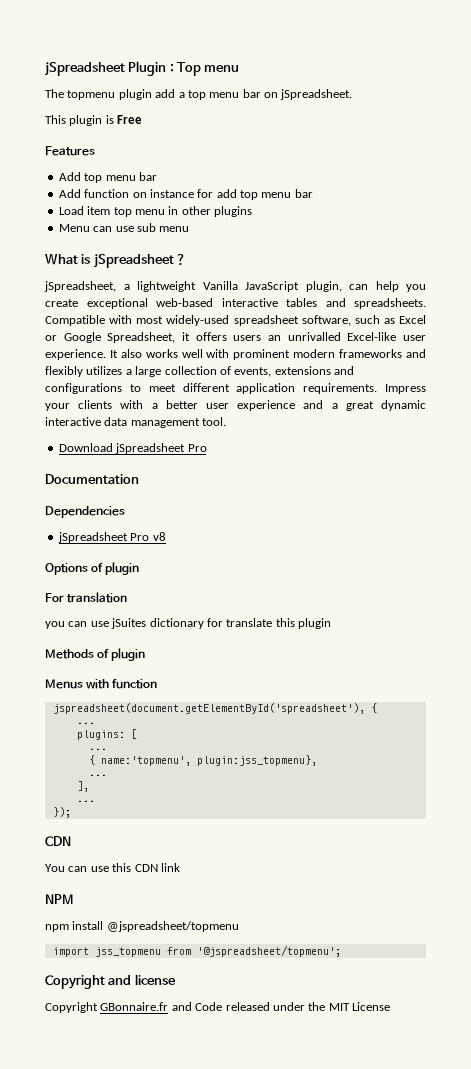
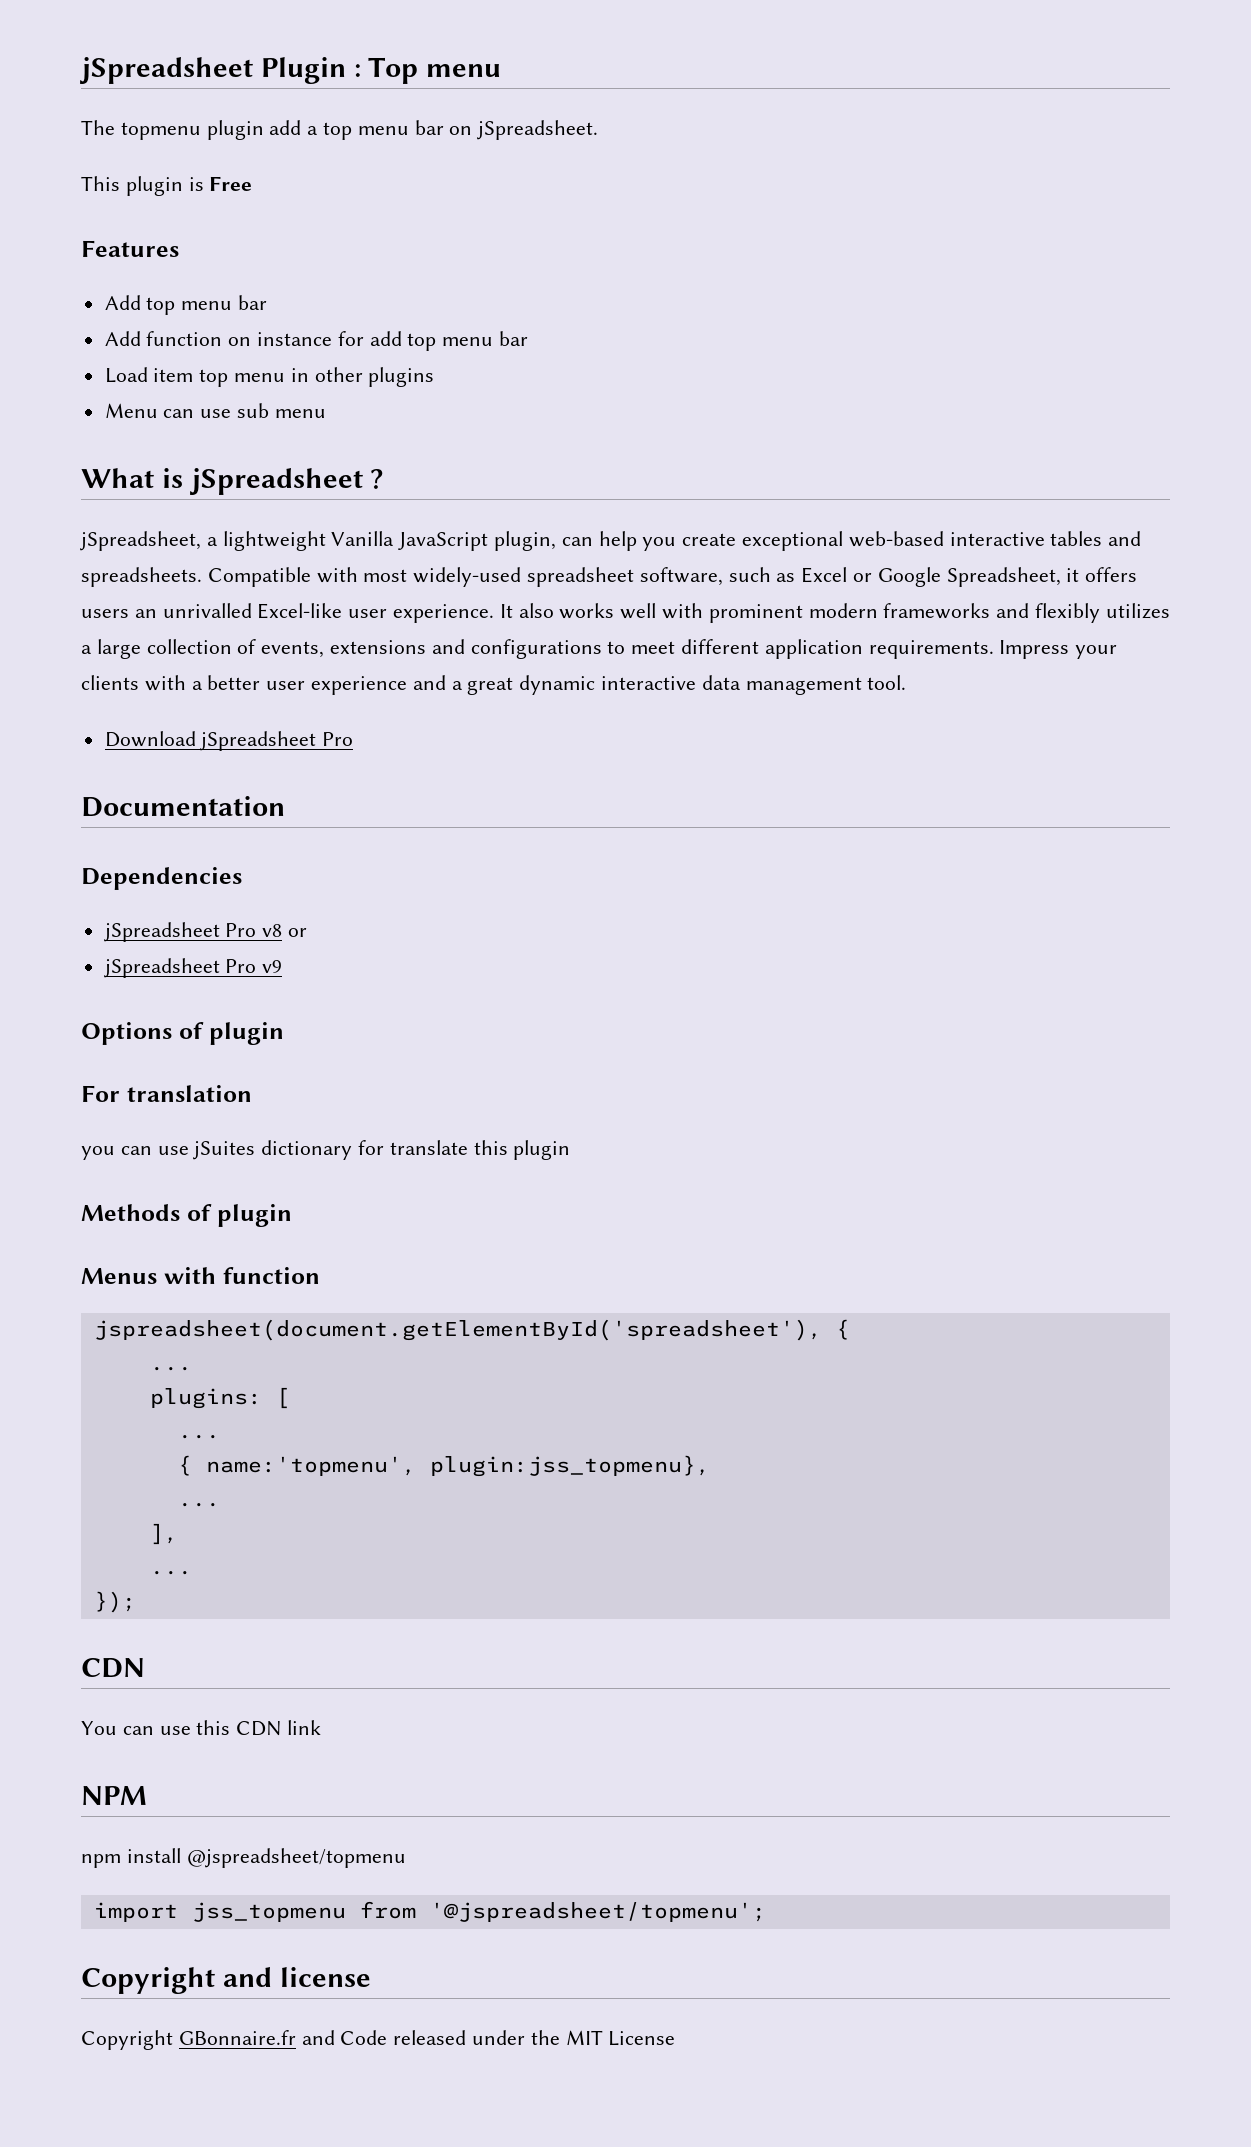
- jSpreadsheet Pro v8
+ jSpreadsheet Pro v8 or
+ jSpreadsheet Pro v9

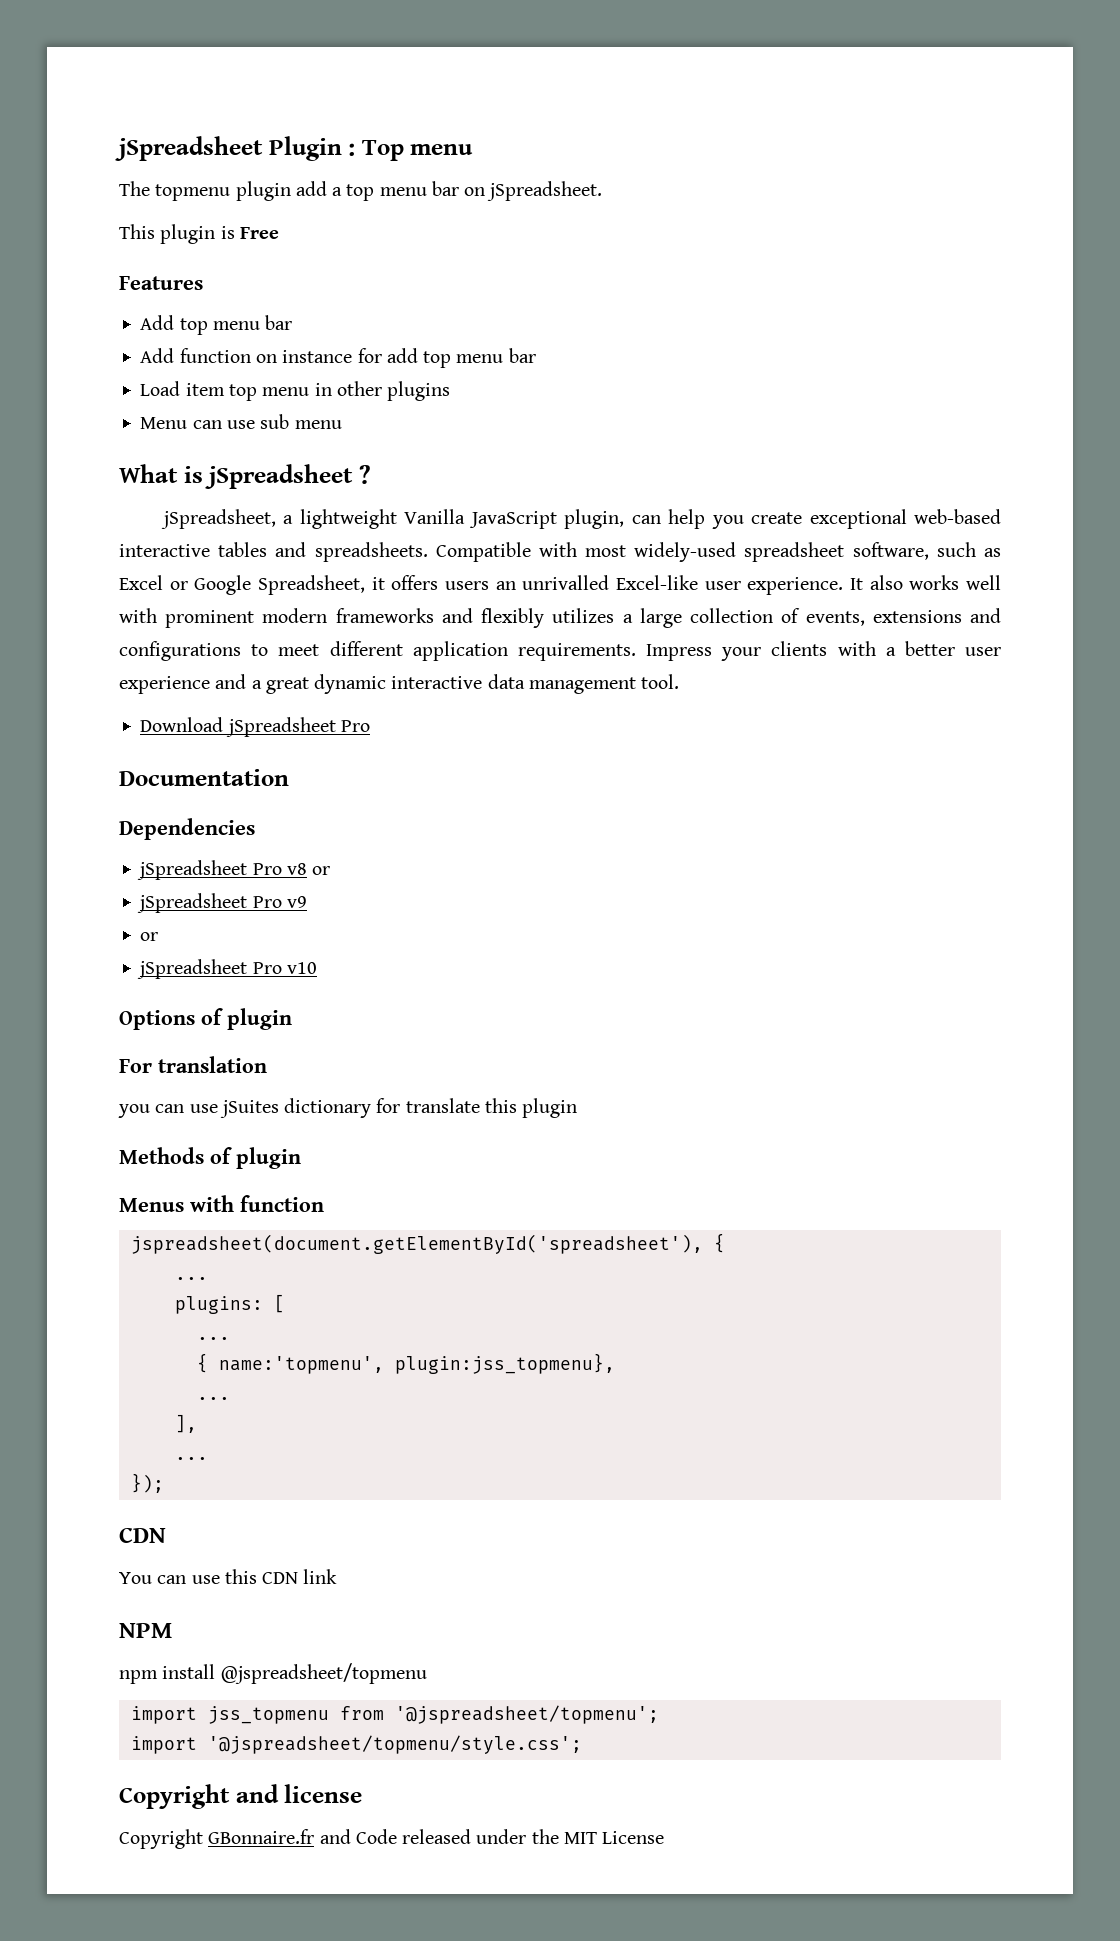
  jSpreadsheet Pro v9
+ or
+ jSpreadsheet Pro v10
+ import '@jspreadsheet/topmenu/style.css';

